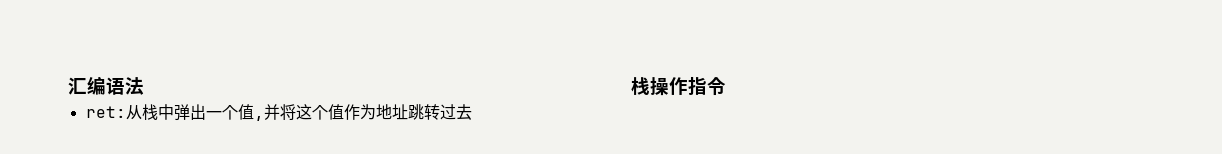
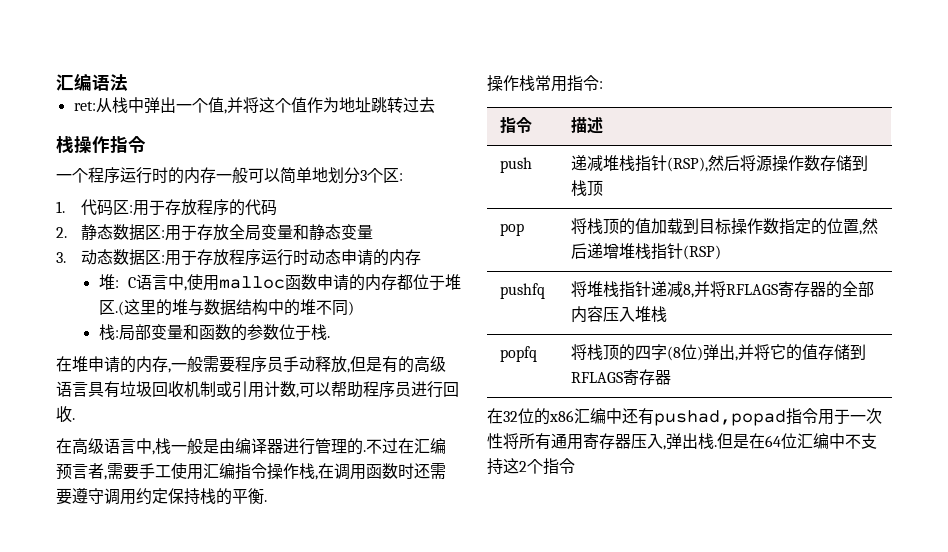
+ 一个程序运行时的内存一般可以简单地划分3个区:
+ 1.代码区:用于存放程序的代码
+ 2.静态数据区:用于存放全局变量和静态变量
+ 3.动态数据区:用于存放程序运行时动态申请的内存
+ 堆: C语言中,使用malloc函数申请的内存都位于堆区.(这里的堆与数据结构中的堆不同)
+ 栈:局部变量和函数的参数位于栈.
+ 在堆申请的内存,一般需要程序员手动释放,但是有的高级语言具有垃圾回收机制或引用计数,可以帮助程序员进行回收.
+ 在高级语言中,栈一般是由编译器进行管理的.不过在汇编预言者,需要手工使用汇编指令操作栈,在调用函数时还需要遵守调用约定保持栈的平衡.
+ 操作栈常用指令:
+ 指令 | 描述
+ push | 递减堆栈指针(RSP),然后将源操作数存储到栈顶
+ pop | 将栈顶的值加载到目标操作数指定的位置,然后递增堆栈指针(RSP)
+ pushfq | 将堆栈指针递减8,并将RFLAGS寄存器的全部内容压入堆栈
+ popfq | 将栈顶的四字(8位)弹出,并将它的值存储到RFLAGS寄存器
+ 在32位的x86汇编中还有pushad,popad指令用于一次性将所有通用寄存器压入,弹出栈.但是在64位汇编中不支持这2个指令

